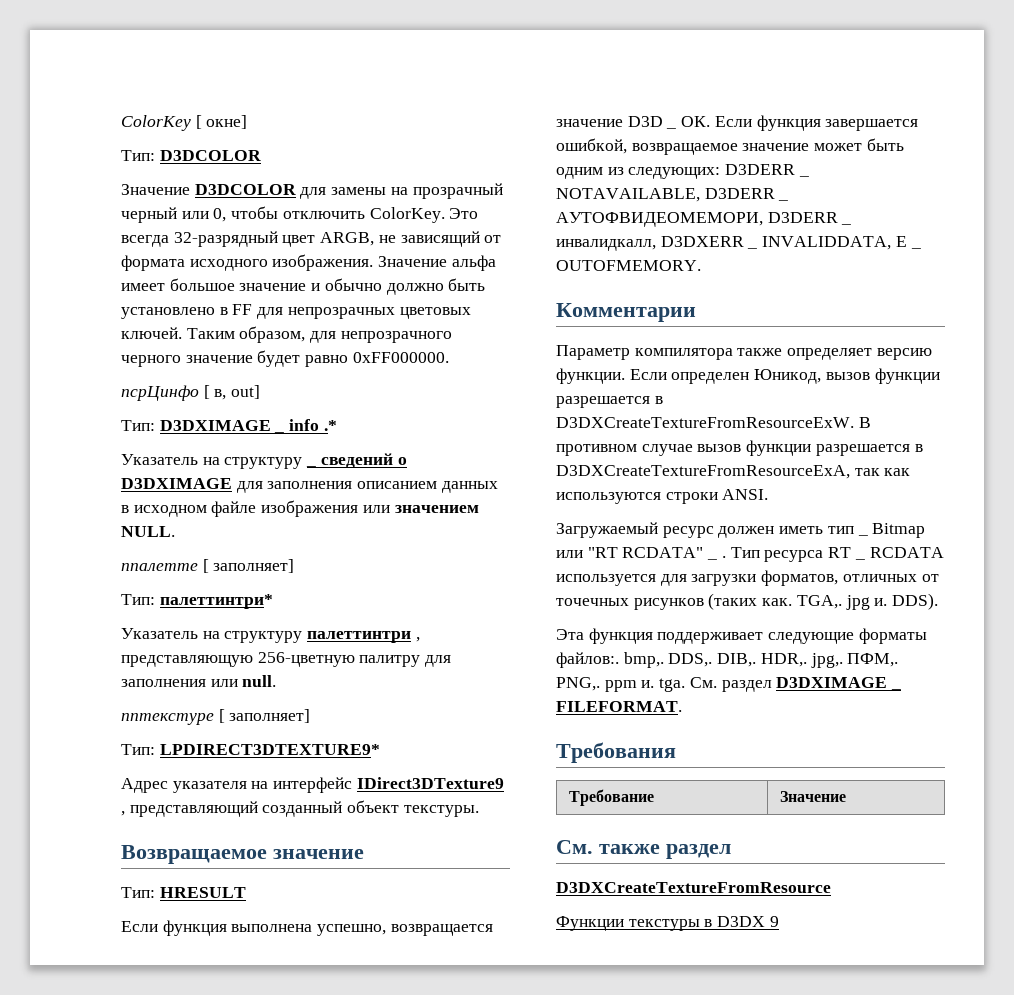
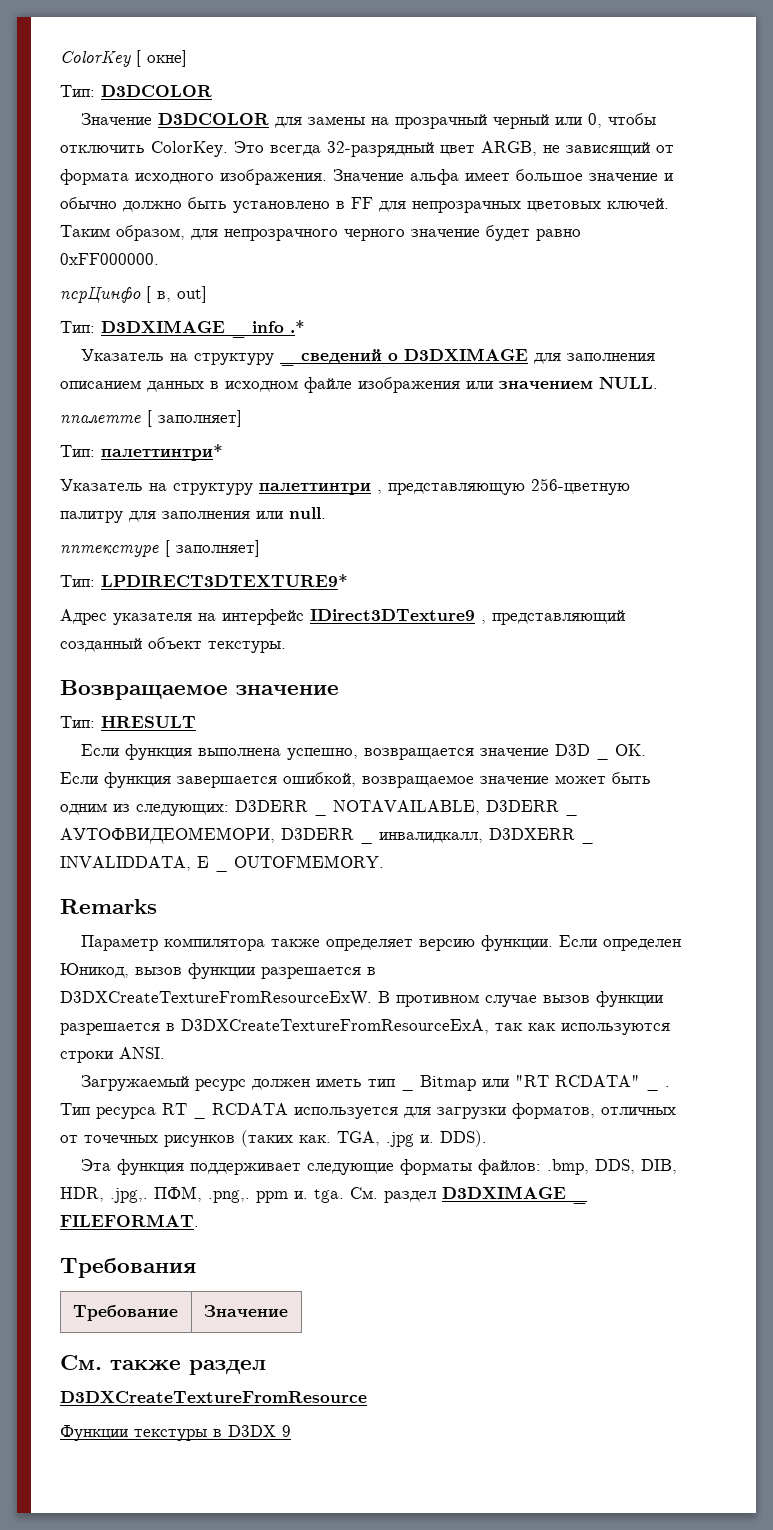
- Комментарии
+ Remarks
- TGA,. jpg и.
+ TGA, .jpg и.
- Эта функция поддерживает следующие форматы файлов:. bmp,. DDS,. DIB,. HDR,. jpg,. ПФМ,. PNG,. ppm и. tga.
+ Эта функция поддерживает следующие форматы файлов: .bmp, DDS, DIB, HDR, .jpg,. ПФМ, .png,. ppm и. tga.

